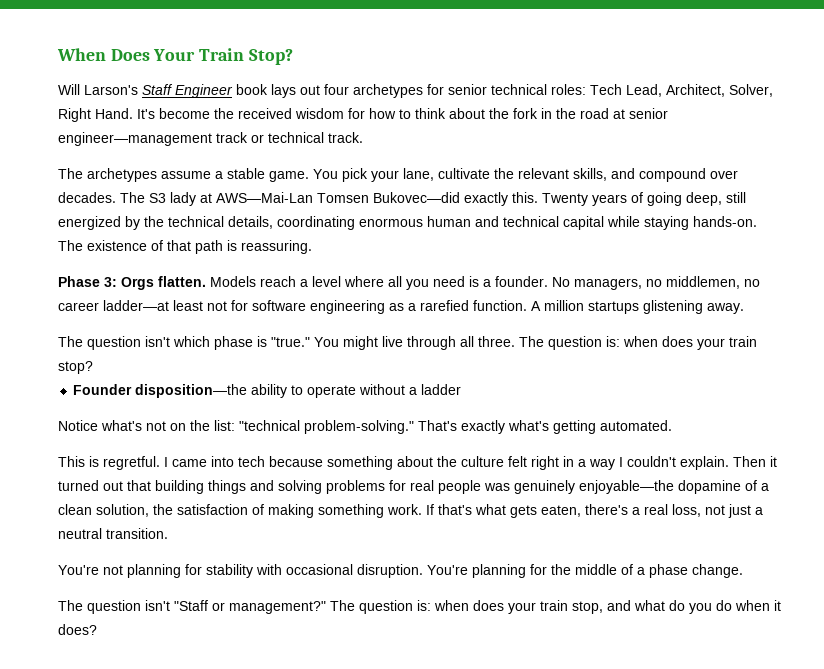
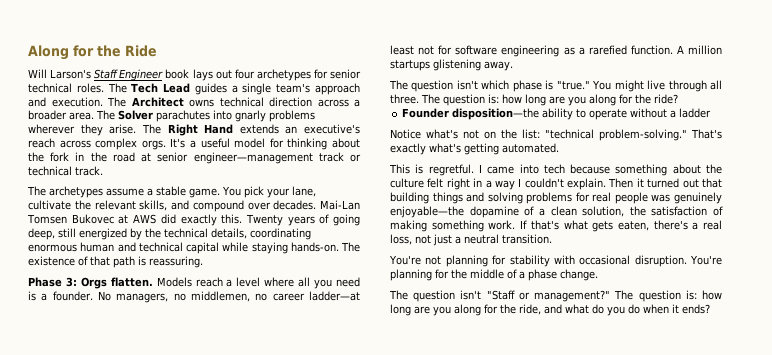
- When Does Your Train Stop?
+ Along for the Ride
- Will Larson's Staff Engineer book lays out four archetypes for senior technical roles: Tech Lead, Architect, Solver, Right Hand. It's become the received wisdom for how to think about the fork in the road at senior engineer—management track or technical track.
+ Will Larson's Staff Engineer book lays out four archetypes for senior technical roles. The Tech Lead guides a single team's approach and execution. The Architect owns technical direction across a broader area. The Solver parachutes into gnarly problems wherever they arise. The Right Hand extends an executive's reach across complex orgs. It's a useful model for thinking about the fork in the road at senior engineer—management track or technical track.
- The S3 lady at AWS—Mai-Lan Tomsen Bukovec—did exactly this.
+ Mai-Lan Tomsen Bukovec at AWS did exactly this.
- The question is: when does your train stop?
+ The question is: how long are you along for the ride?
- The question is: when does your train stop, and what do you do when it does?
+ The question is: how long are you along for the ride, and what do you do when it ends?

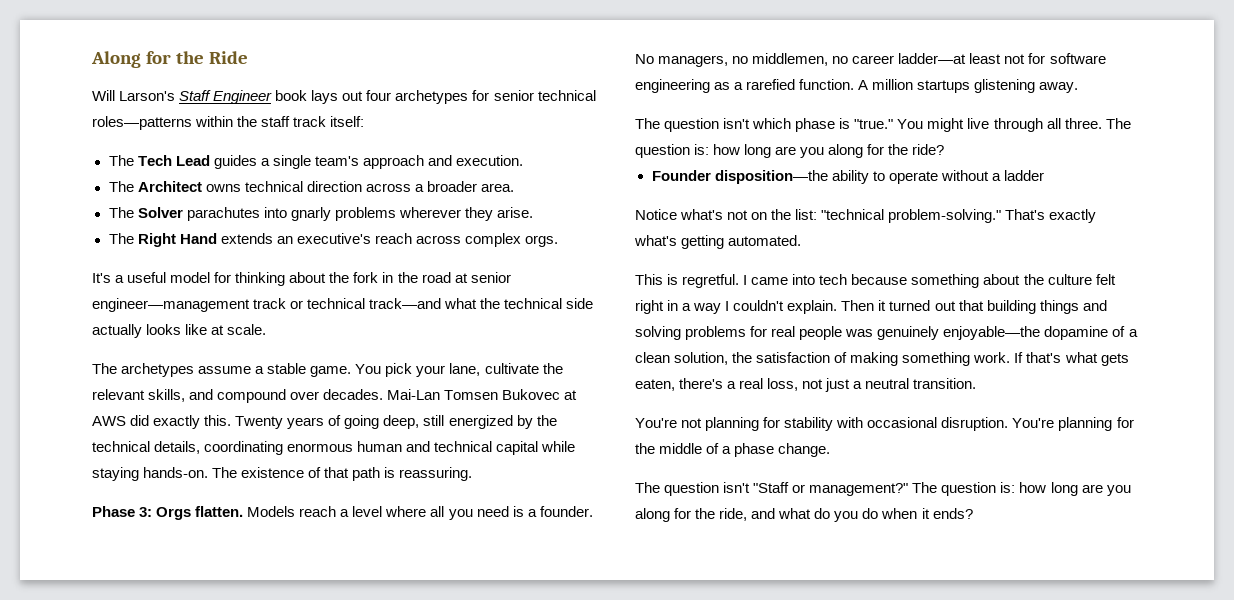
- Will Larson's Staff Engineer book lays out four archetypes for senior technical roles. The Tech Lead guides a single team's approach and execution. The Architect owns technical direction across a broader area. The Solver parachutes into gnarly problems wherever they arise. The Right Hand extends an executive's reach across complex orgs. It's a useful model for thinking about the fork in the road at senior engineer—management track or technical track.
+ Will Larson's Staff Engineer book lays out four archetypes for senior technical roles—patterns within the staff track itself:
+ The Tech Lead guides a single team's approach and execution.
+ The Architect owns technical direction across a broader area.
+ The Solver parachutes into gnarly problems wherever they arise.
+ The Right Hand extends an executive's reach across complex orgs.
+ It's a useful model for thinking about the fork in the road at senior engineer—management track or technical track—and what the technical side actually looks like at scale.

